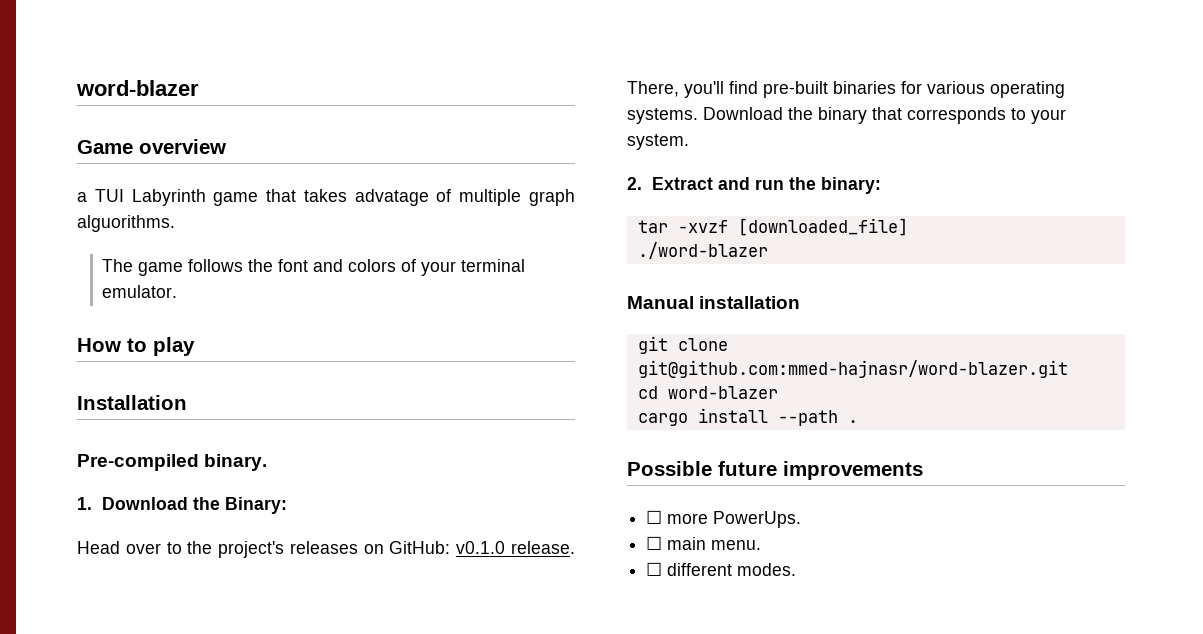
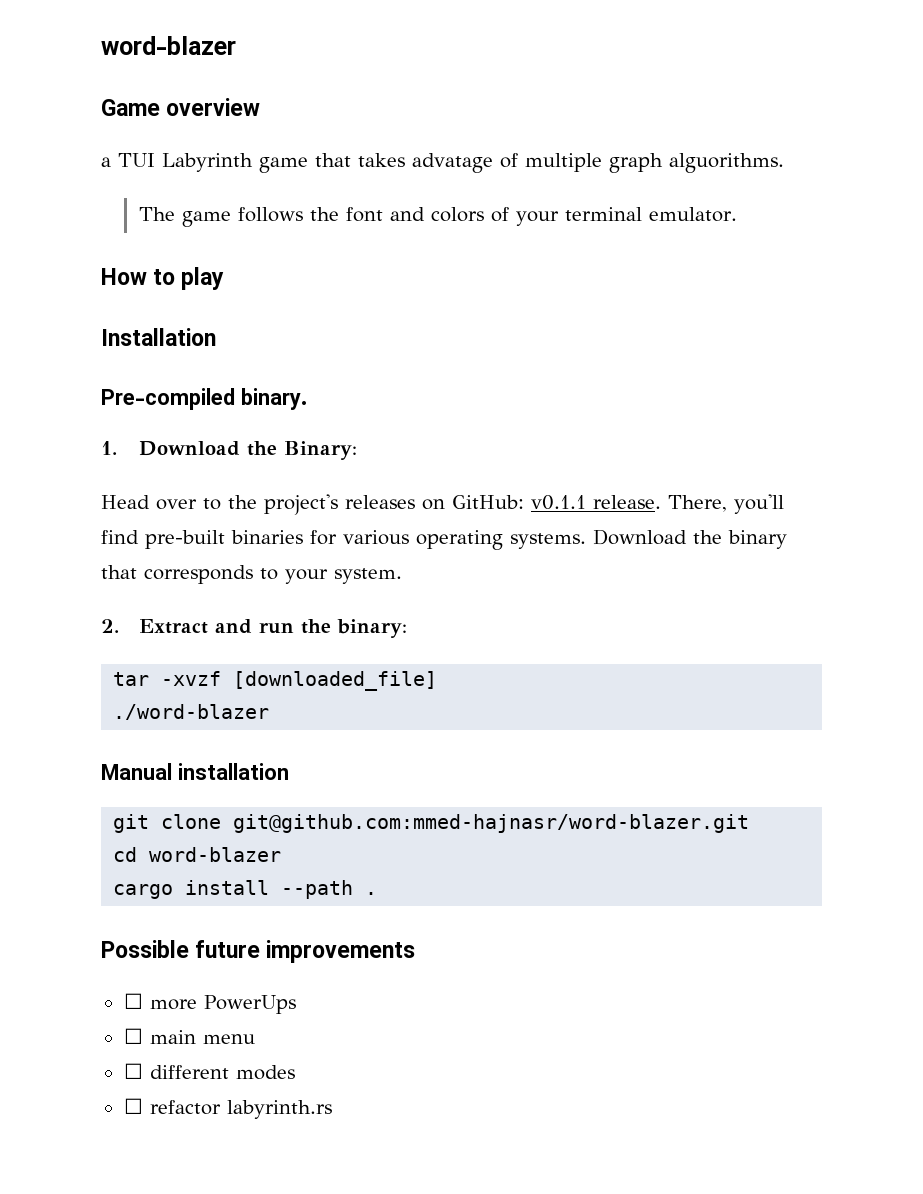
- Head over to the project's releases on GitHub: v0.1.0 release.
+ Head over to the project's releases on GitHub: v0.1.1 release.
- ☐ more PowerUps.
+ ☐ more PowerUps
- ☐ main menu.
+ ☐ main menu
- ☐ different modes.
+ ☐ different modes
+ ☐ refactor labyrinth.rs

